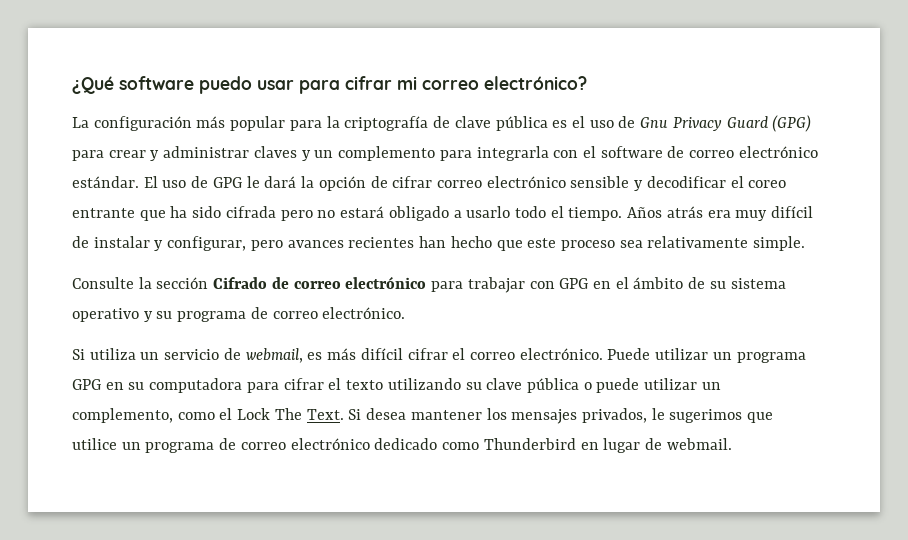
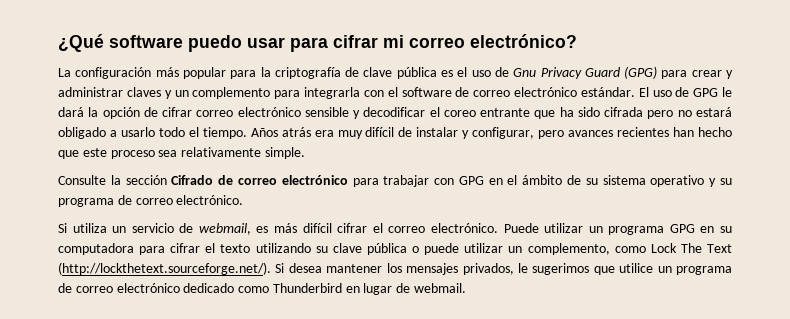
- Puede utilizar un programa GPG en su computadora para cifrar el texto utilizando su clave pública o puede utilizar un complemento, como el Lock The Text. Si desea mantener los mensajes privados, le sugerimos que utilice un programa de correo electrónico dedicado como Thunderbird en lugar de webmail.
+ Puede utilizar un programa GPG en su computadora para cifrar el texto utilizando su clave pública o puede utilizar un complemento, como Lock The Text (http://lockthetext.sourceforge.net/). Si desea mantener los mensajes privados, le sugerimos que utilice un programa de correo electrónico dedicado como Thunderbird en lugar de webmail.

